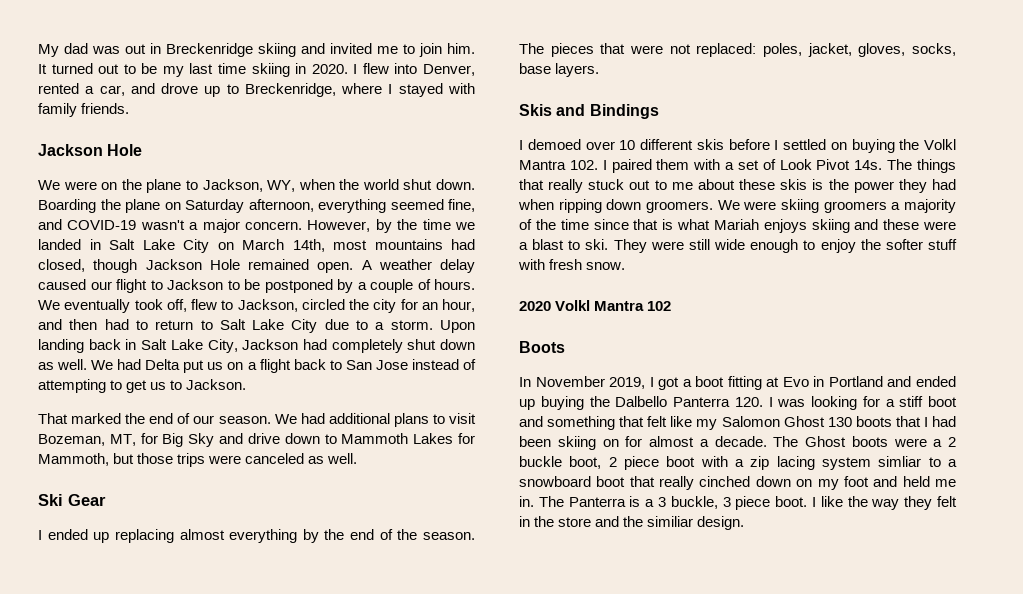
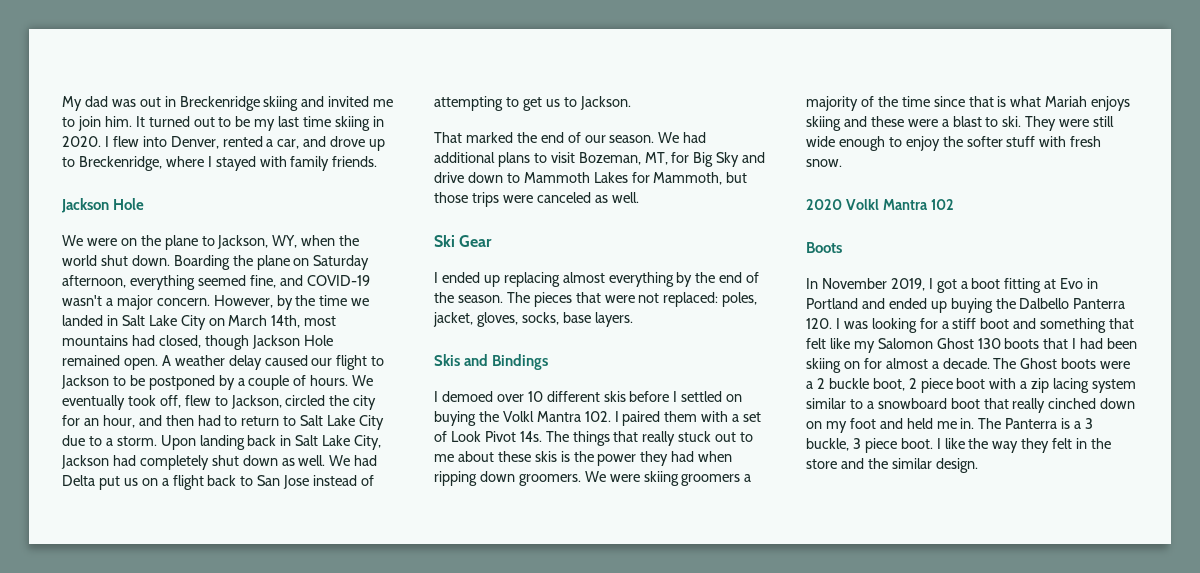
- The Ghost boots were a 2 buckle boot, 2 piece boot with a zip lacing system simliar to a snowboard boot that really cinched down on my foot and held me in.
+ The Ghost boots were a 2 buckle boot, 2 piece boot with a zip lacing system similar to a snowboard boot that really cinched down on my foot and held me in.
- I like the way they felt in the store and the similiar design.
+ I like the way they felt in the store and the similar design.

